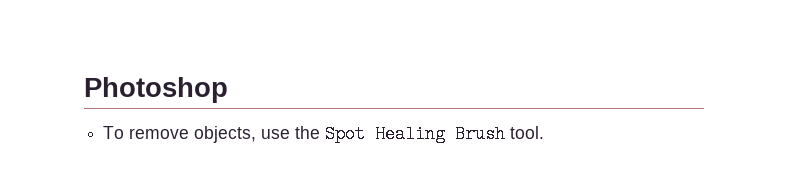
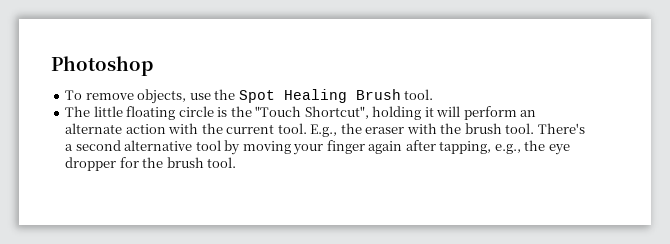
+ The little floating circle is the "Touch Shortcut", holding it will perform an alternate action with the current tool. E.g., the eraser with the brush tool. There's a second alternative tool by moving your finger again after tapping, e.g., the eye dropper for the brush tool.

